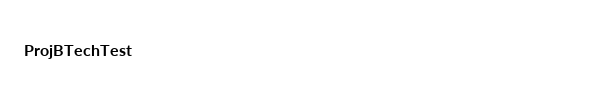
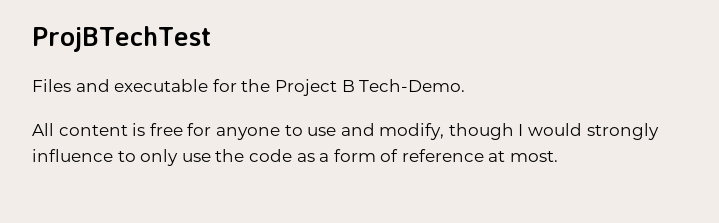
+ Files and executable for the Project B Tech-Demo.
+ All content is free for anyone to use and modify, though I would strongly influence to only use the code as a form of reference at most.

